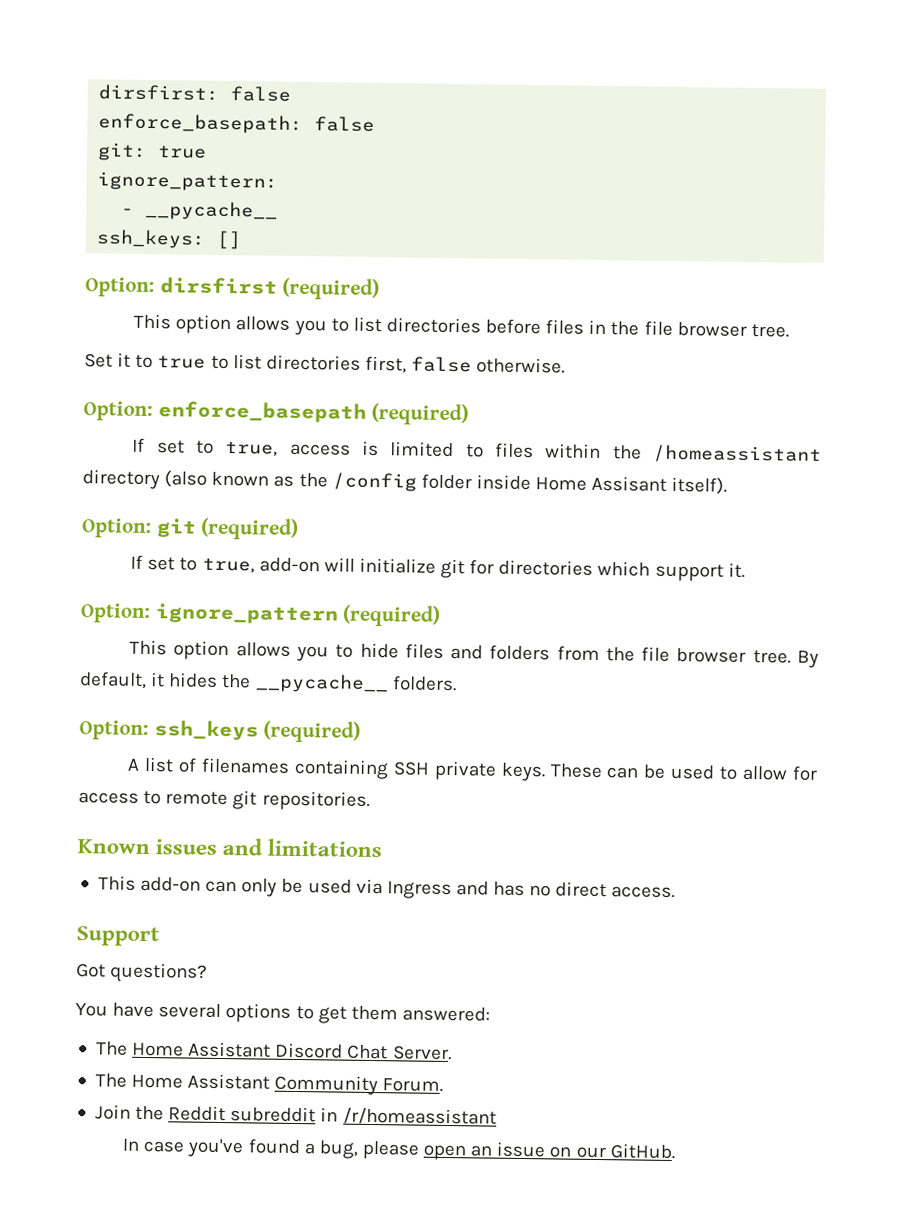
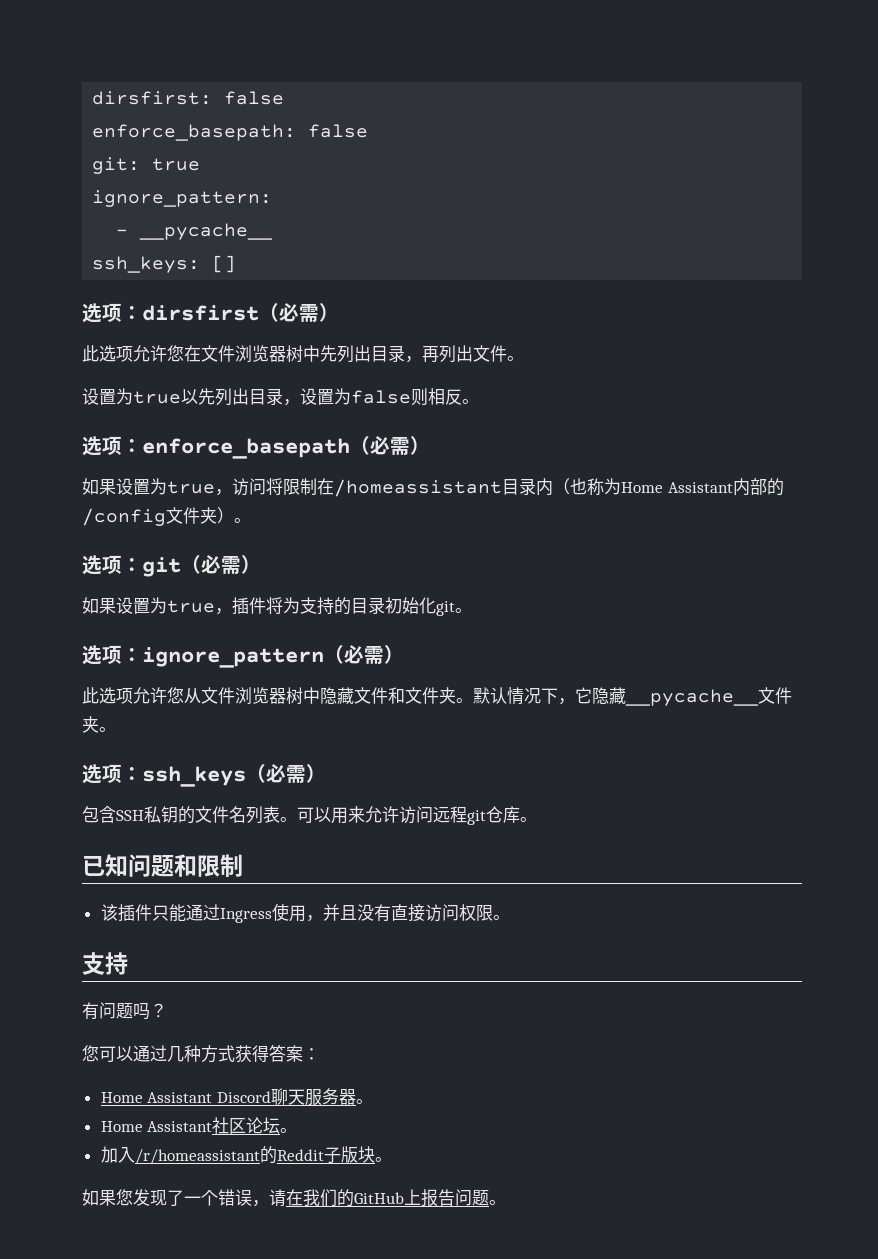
- Option: dirsfirst (required)
- This option allows you to list directories before files in the file browser tree.
- Set it to true to list directories first, false otherwise.
- Option: enforce_basepath (required)
- If set to true, access is limited to files within the /homeassistant directory (also known as the /config folder inside Home Assisant itself).
- Option: git (required)
- If set to true, add-on will initialize git for directories which support it.
- Option: ignore_pattern (required)
- This option allows you to hide files and folders from the file browser tree. By default, it hides the __pycache__ folders.
- Option: ssh_keys (required)
- A list of filenames containing SSH private keys. These can be used to allow for access to remote git repositories.
- Known issues and limitations
- This add-on can only be used via Ingress and has no direct access.
- Support
- Got questions?
- You have several options to get them answered:
- The Home Assistant Discord Chat Server.
- The Home Assistant Community Forum.
- Join the Reddit subreddit in /r/homeassistant
- In case you've found a bug, please open an issue on our GitHub.
+ 选项：dirsfirst（必需）
+ 此选项允许您在文件浏览器树中先列出目录，再列出文件。
+ 设置为true以先列出目录，设置为false则相反。
+ 选项：enforce_basepath（必需）
+ 如果设置为true，访问将限制在/homeassistant目录内（也称为Home Assistant内部的/config文件夹）。
+ 选项：git（必需）
+ 如果设置为true，插件将为支持的目录初始化git。
+ 选项：ignore_pattern（必需）
+ 此选项允许您从文件浏览器树中隐藏文件和文件夹。默认情况下，它隐藏__pycache__文件夹。
+ 选项：ssh_keys（必需）
+ 包含SSH私钥的文件名列表。可以用来允许访问远程git仓库。
+ 已知问题和限制
+ 该插件只能通过Ingress使用，并且没有直接访问权限。
+ 支持
+ 有问题吗？
+ 您可以通过几种方式获得答案：
+ Home Assistant Discord聊天服务器。
+ Home Assistant社区论坛。
+ 加入/r/homeassistant的Reddit子版块。
+ 如果您发现了一个错误，请在我们的GitHub上报告问题。

